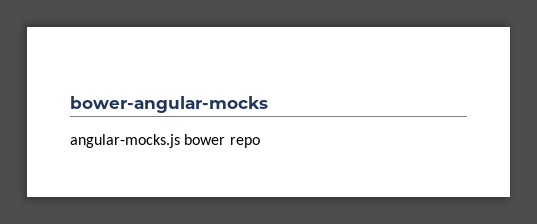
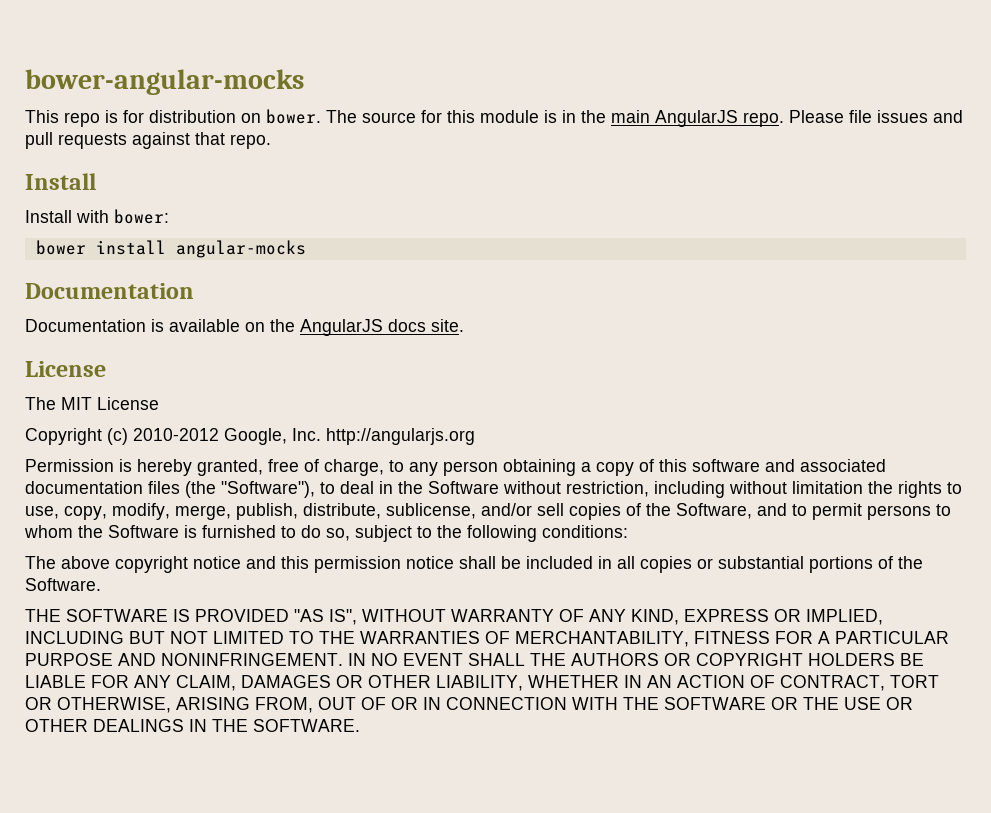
- angular-mocks.js bower repo
+ This repo is for distribution on bower. The source for this module is in the main AngularJS repo. Please file issues and pull requests against that repo.
+ Install
+ Install with bower:
+ bower install angular-mocks
+ Documentation
+ Documentation is available on the AngularJS docs site.
+ License
+ The MIT License
+ Copyright (c) 2010-2012 Google, Inc. http://angularjs.org
+ Permission is hereby granted, free of charge, to any person obtaining a copy of this software and associated documentation files (the "Software"), to deal in the Software without restriction, including without limitation the rights to use, copy, modify, merge, publish, distribute, sublicense, and/or sell copies of the Software, and to permit persons to whom the Software is furnished to do so, subject to the following conditions:
+ The above copyright notice and this permission notice shall be included in all copies or substantial portions of the Software.
+ THE SOFTWARE IS PROVIDED "AS IS", WITHOUT WARRANTY OF ANY KIND, EXPRESS OR IMPLIED, INCLUDING BUT NOT LIMITED TO THE WARRANTIES OF MERCHANTABILITY, FITNESS FOR A PARTICULAR PURPOSE AND NONINFRINGEMENT. IN NO EVENT SHALL THE AUTHORS OR COPYRIGHT HOLDERS BE LIABLE FOR ANY CLAIM, DAMAGES OR OTHER LIABILITY, WHETHER IN AN ACTION OF CONTRACT, TORT OR OTHERWISE, ARISING FROM, OUT OF OR IN CONNECTION WITH THE SOFTWARE OR THE USE OR OTHER DEALINGS IN THE SOFTWARE.

